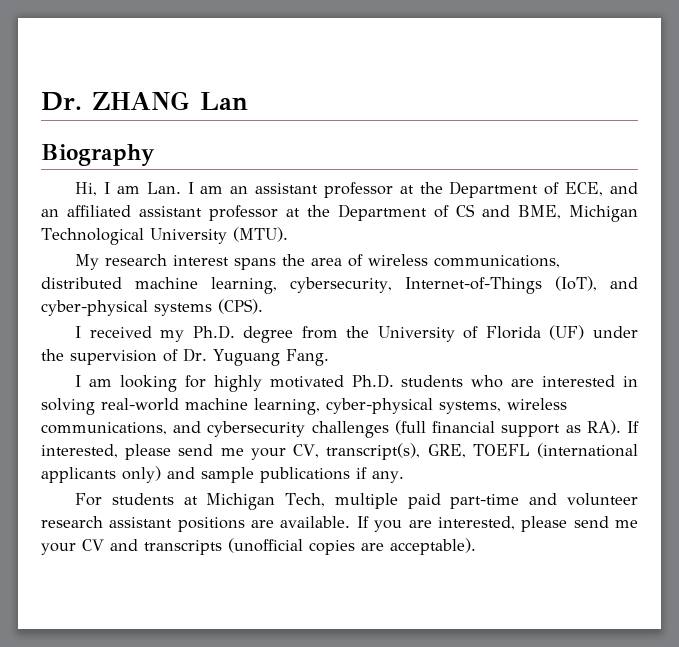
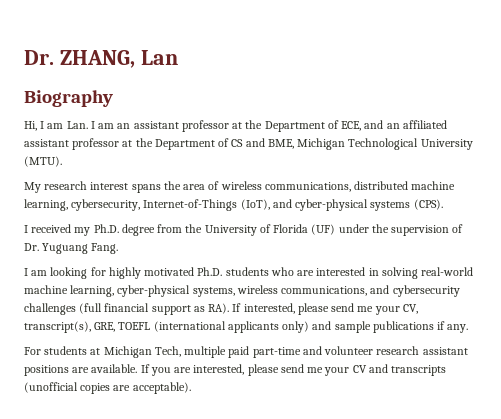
- Dr. ZHANG Lan
+ Dr. ZHANG, Lan

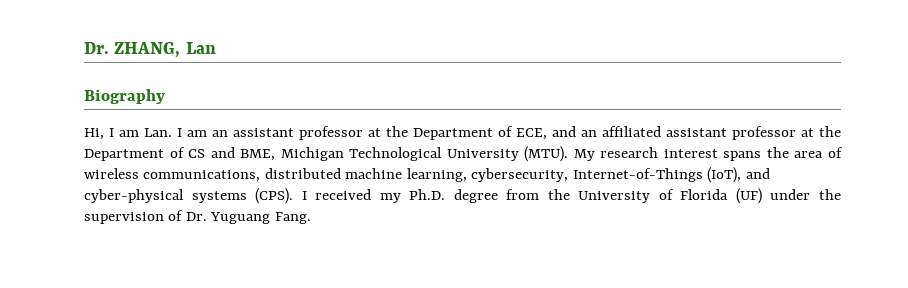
- Hi, I am Lan. I am an assistant professor at the Department of ECE, and an affiliated assistant professor at the Department of CS and BME, Michigan Technological University (MTU).
- My research interest spans the area of wireless communications, distributed machine learning, cybersecurity, Internet-of-Things (IoT), and cyber-physical systems (CPS).
- I received my Ph.D. degree from the University of Florida (UF) under the supervision of Dr. Yuguang Fang.
+ Hi, I am Lan. I am an assistant professor at the Department of ECE, and an affiliated assistant professor at the Department of CS and BME, Michigan Technological University (MTU). My research interest spans the area of wireless communications, distributed machine learning, cybersecurity, Internet-of-Things (IoT), and cyber-physical systems (CPS). I received my Ph.D. degree from the University of Florida (UF) under the supervision of Dr. Yuguang Fang.
- I am looking for highly motivated Ph.D. students who are interested in solving real-world machine learning, cyber-physical systems, wireless communications, and cybersecurity challenges (full financial support as RA). If interested, please send me your CV, transcript(s), GRE, TOEFL (international applicants only) and sample publications if any.
- For students at Michigan Tech, multiple paid part-time and volunteer research assistant positions are available. If you are interested, please send me your CV and transcripts (unofficial copies are acceptable).

